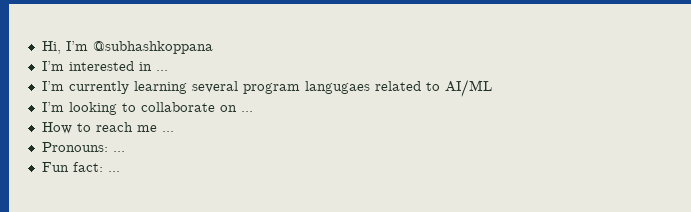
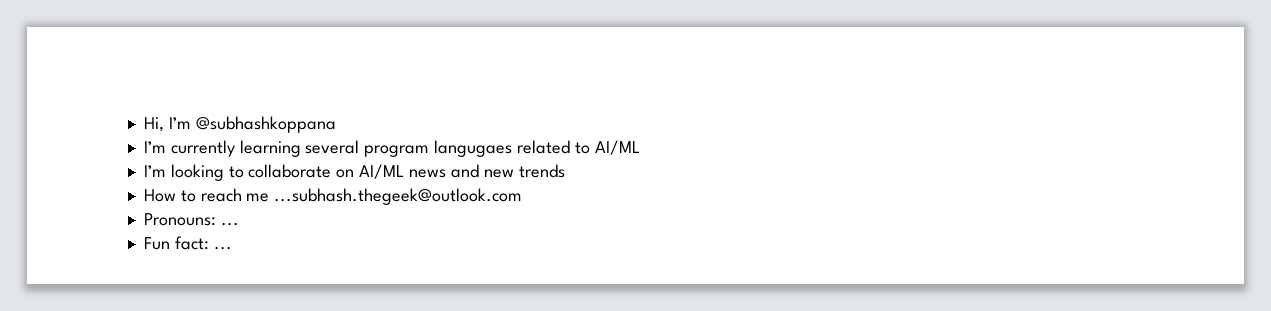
- I’m interested in ...
- I’m looking to collaborate on ...
+ I’m looking to collaborate on AI/ML news and new trends
- How to reach me ...
+ How to reach me ...subhash.thegeek@outlook.com

